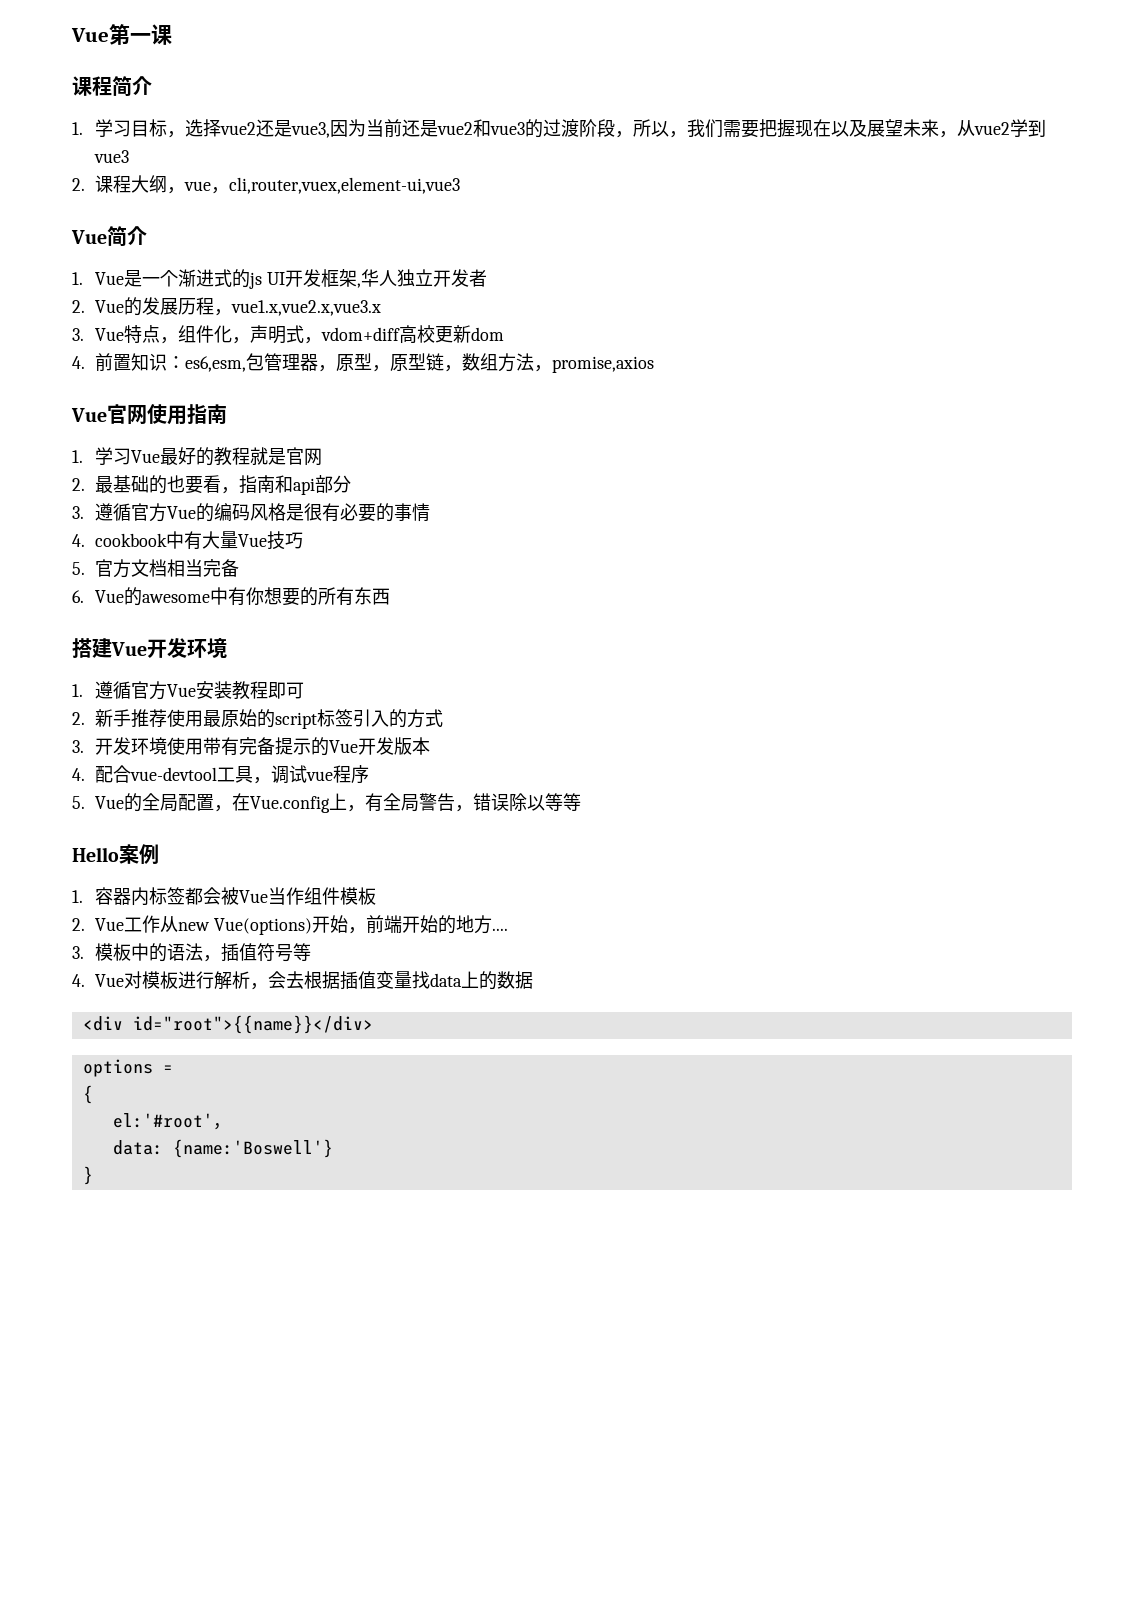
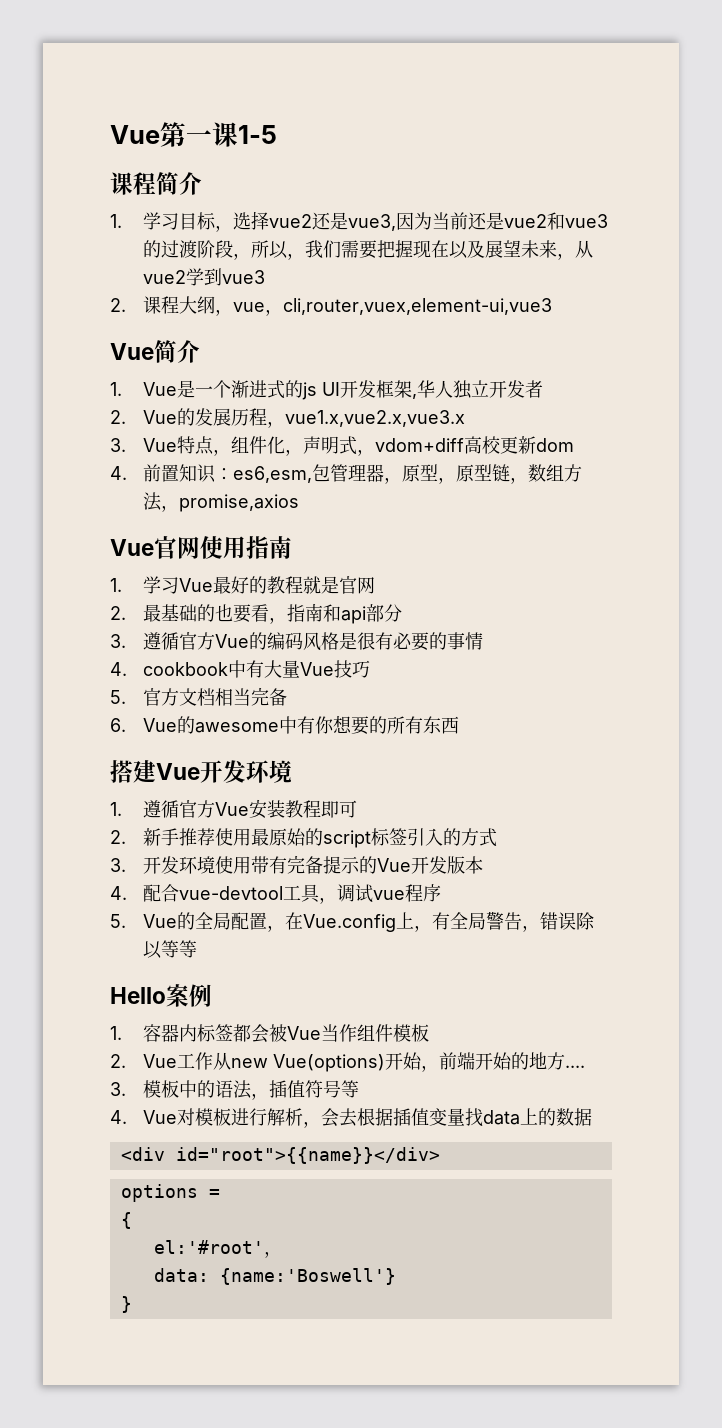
- Vue第一课
+ Vue第一课1-5

